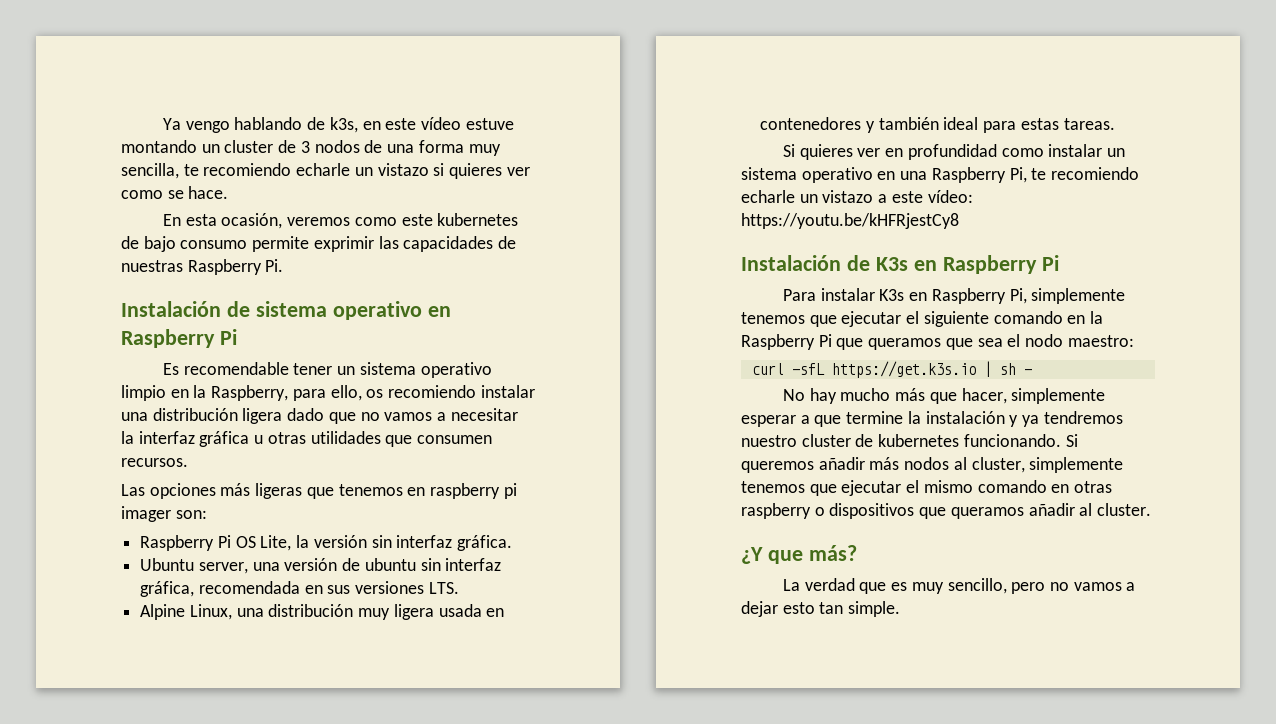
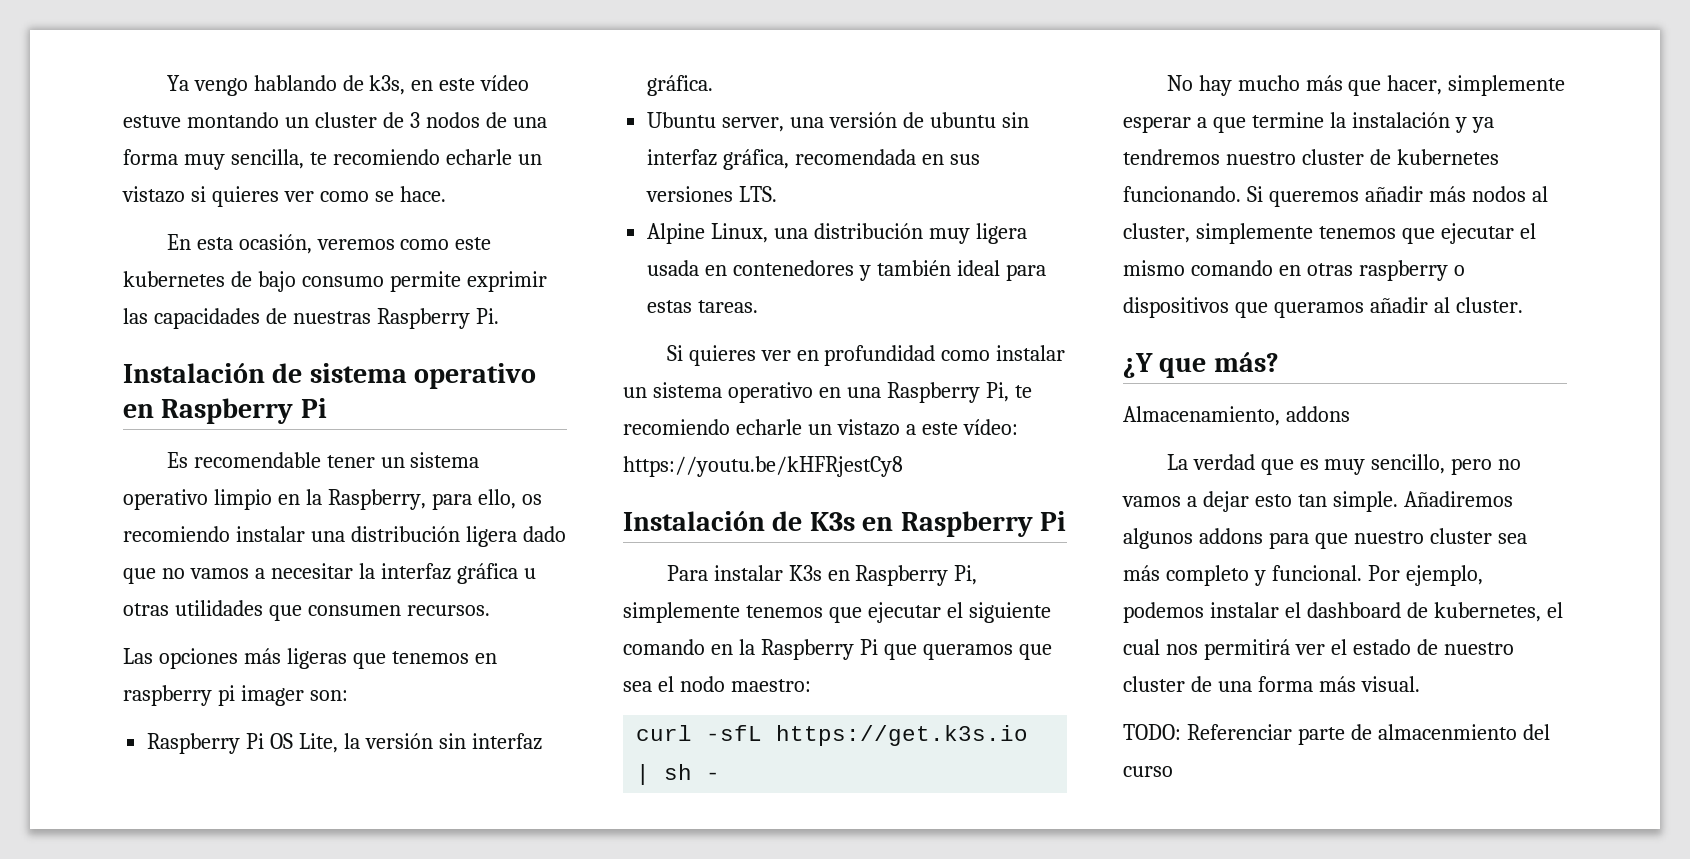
+ Almacenamiento, addons
+ Añadiremos algunos addons para que nuestro cluster sea más completo y funcional. Por ejemplo, podemos instalar el dashboard de kubernetes, el cual nos permitirá ver el estado de nuestro cluster de una forma más visual.
+ TODO: Referenciar parte de almacenmiento del curso

